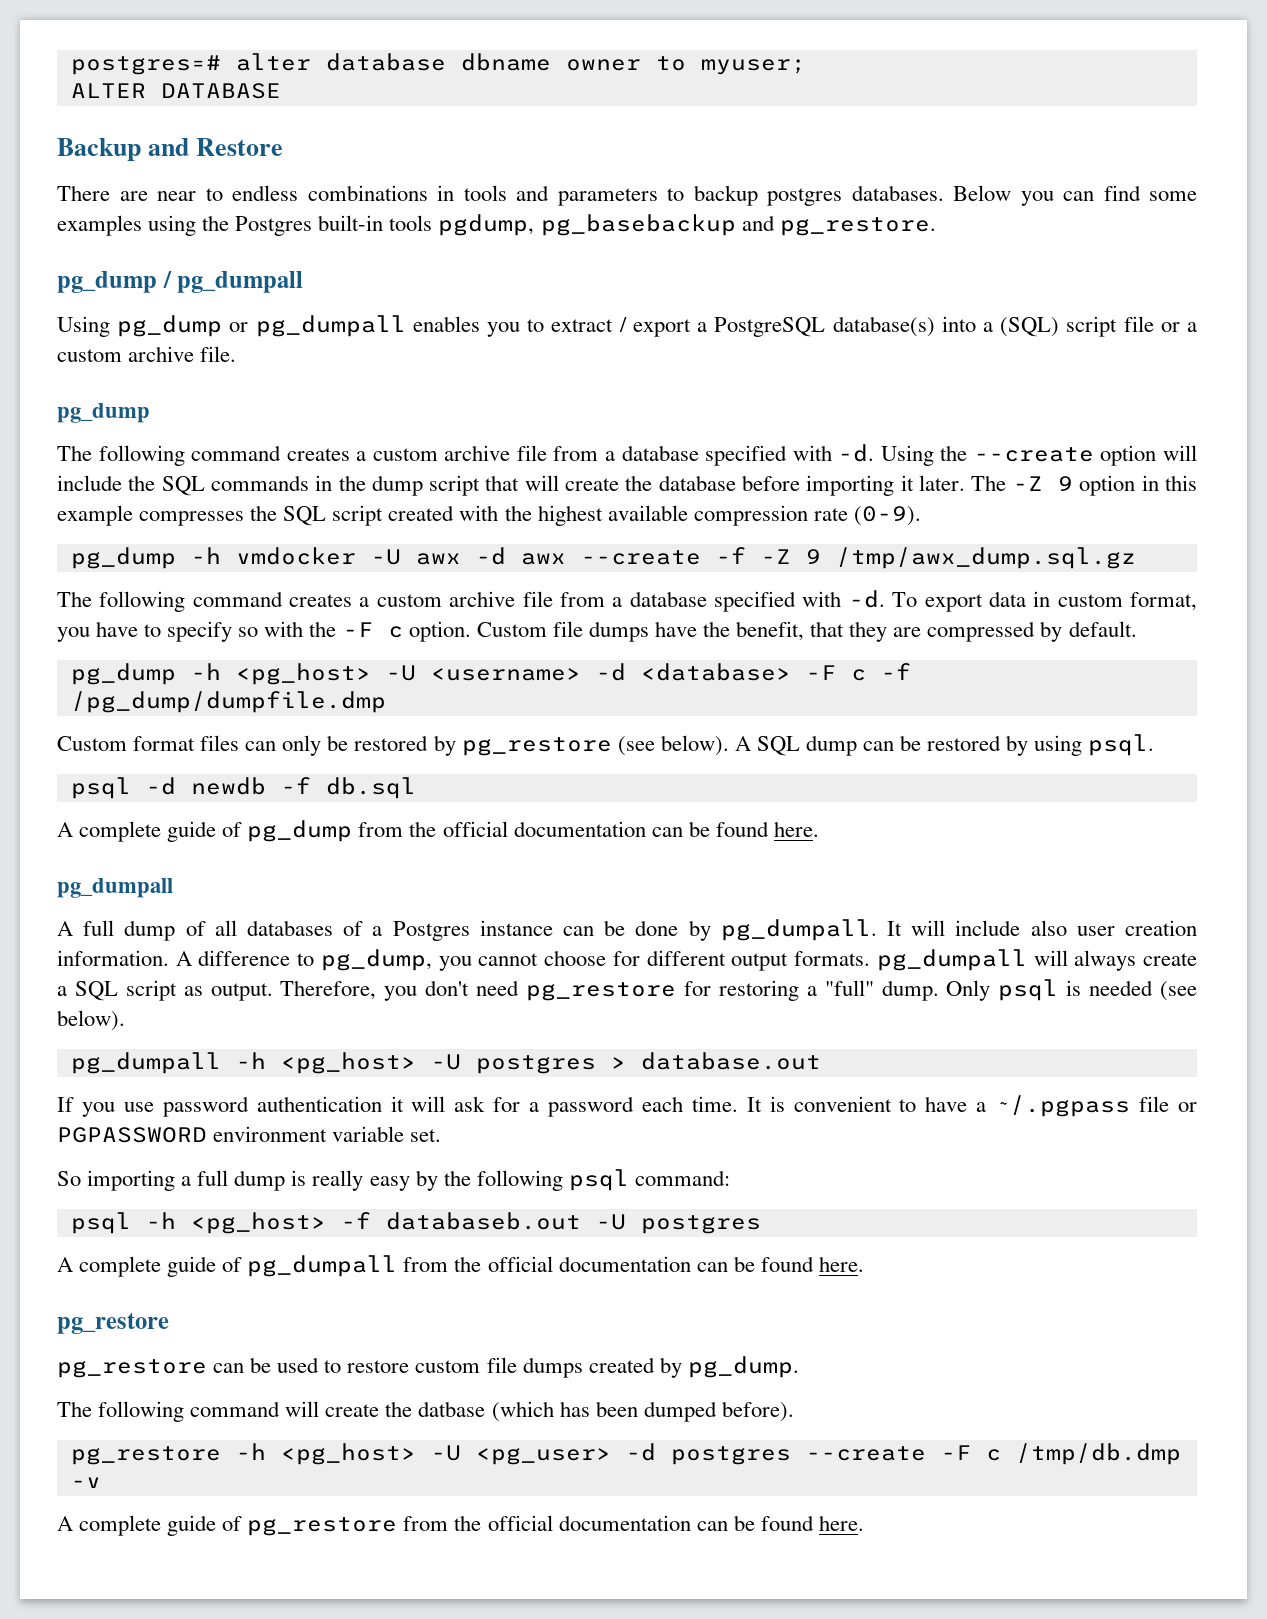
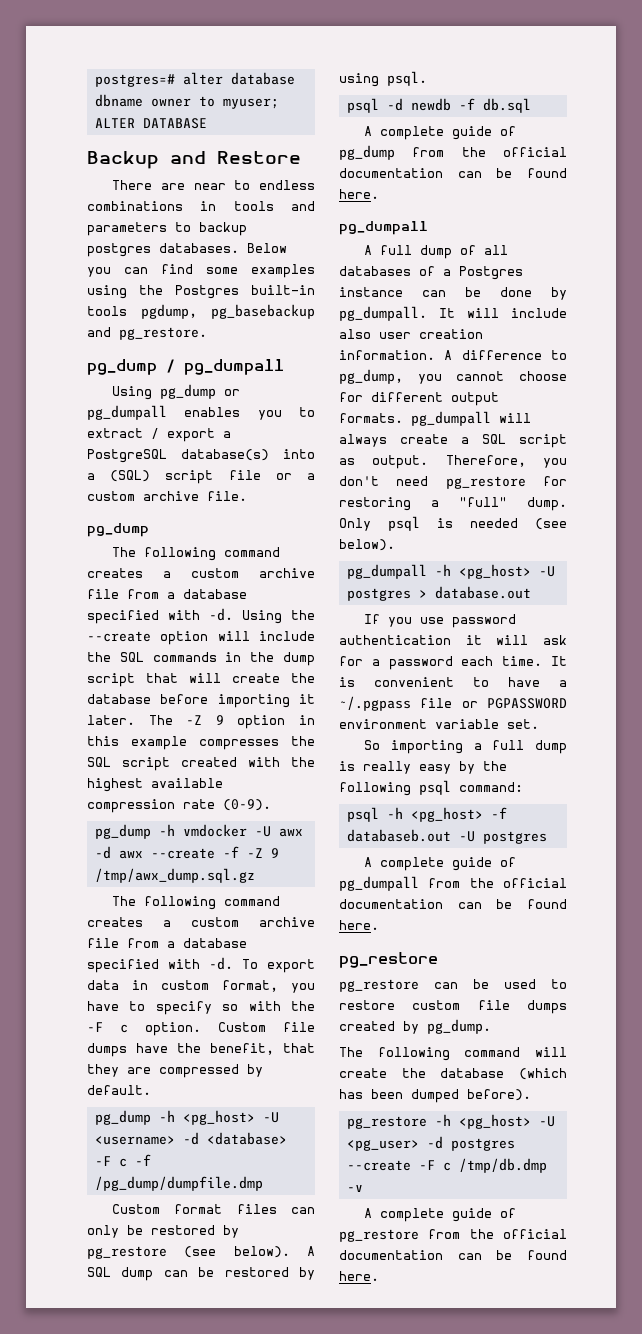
- The following command will create the datbase (which has been dumped before).
+ The following command will create the database (which has been dumped before).

